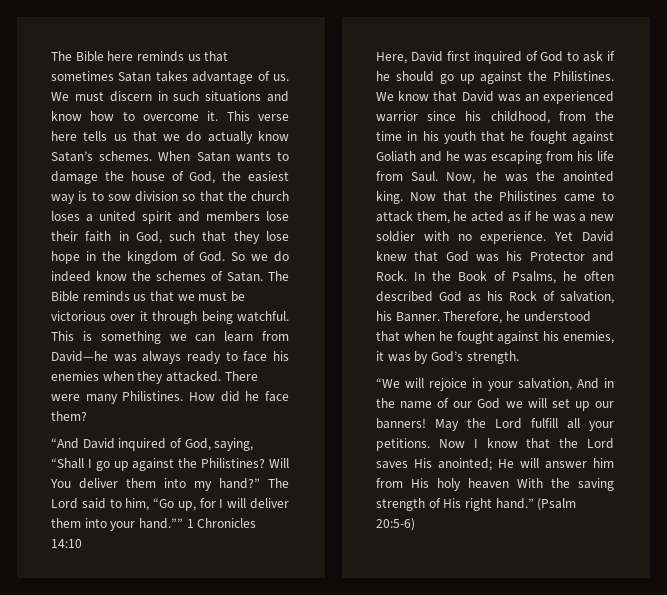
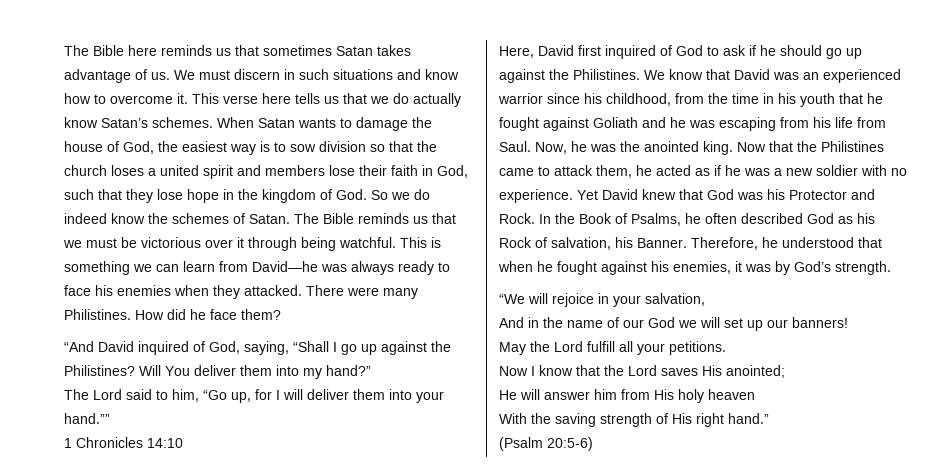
- Will You deliver them into my hand?” The Lord said to him, “Go up, for I will deliver them into your hand.”” 1 Chronicles 14:10
+ Will You deliver them into my hand?”
+ The Lord said to him, “Go up, for I will deliver them into your hand.””
+ 1 Chronicles 14:10
- “We will rejoice in your salvation, And in the name of our God we will set up our banners! May the Lord fulfill all your petitions. Now I know that the Lord saves His anointed; He will answer him from His holy heaven With the saving strength of His right hand.” (Psalm 20:5-6)
+ “We will rejoice in your salvation,
+ And in the name of our God we will set up our banners!
+ May the Lord fulfill all your petitions.
+ Now I know that the Lord saves His anointed;
+ He will answer him from His holy heaven
+ With the saving strength of His right hand.”
+ (Psalm 20:5-6)

